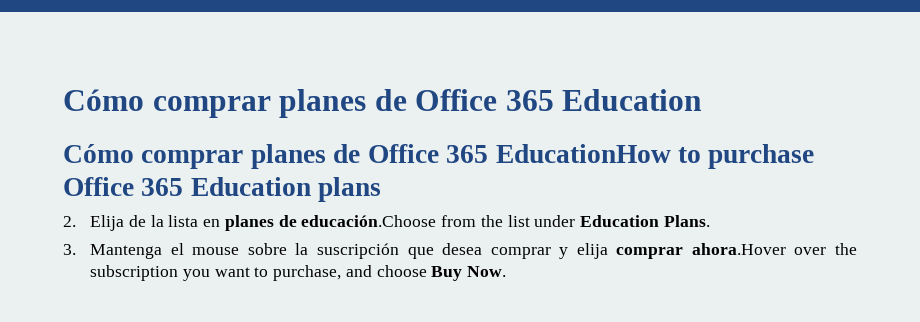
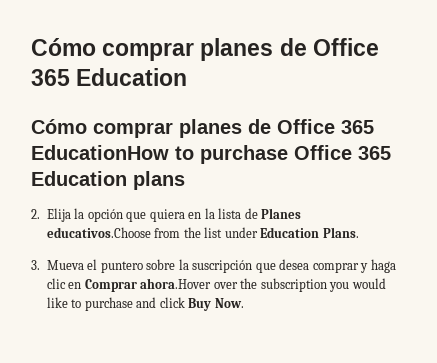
- 2. Elija de la lista en planes de educación.Choose from the list under Education Plans.
+ 2. Elija la opción que quiera en la lista de Planes educativos.Choose from the list under Education Plans.
- 3. Mantenga el mouse sobre la suscripción que desea comprar y elija comprar ahora.Hover over the subscription you want to purchase, and choose Buy Now.
+ 3. Mueva el puntero sobre la suscripción que desea comprar y haga clic en Comprar ahora.Hover over the subscription you would like to purchase and click Buy Now.

